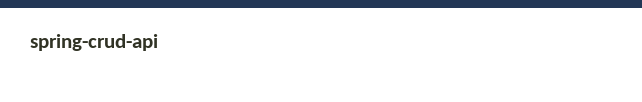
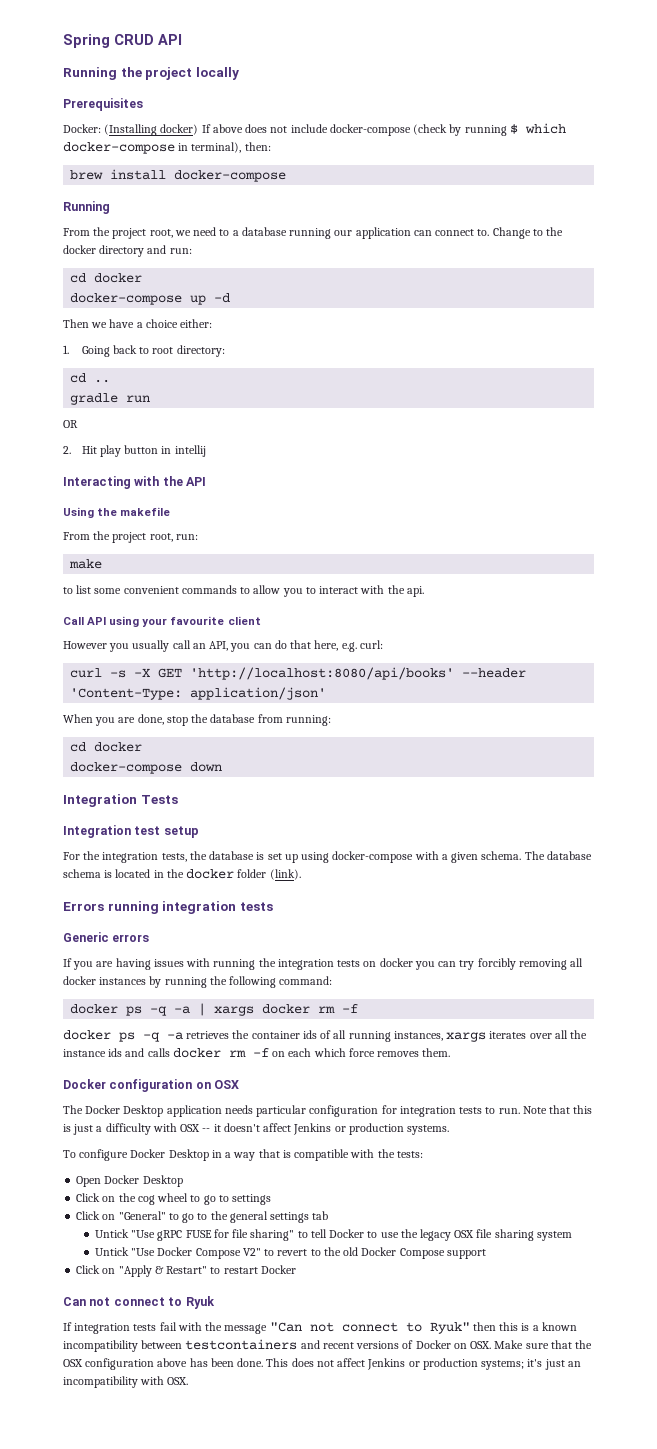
- spring-crud-api
+ Spring CRUD API
+ Running the project locally
+ Prerequisites
+ Docker: (Installing docker) If above does not include docker-compose (check by running $ which docker-compose in terminal), then:
+ brew install docker-compose
+ Running
+ From the project root, we need to a database running our application can connect to. Change to the docker directory and run:
+ cd docker
+ docker-compose up -d
+ Then we have a choice either:
+ 1. Going back to root directory:
+ cd ..
+ gradle run
+ OR
+ 2. Hit play button in intellij
+ Interacting with the API
+ Using the makefile
+ From the project root, run:
+ make
+ to list some convenient commands to allow you to interact with the api.
+ Call API using your favourite client
+ However you usually call an API, you can do that here, e.g. curl:
+ curl -s -X GET 'http://localhost:8080/api/books' --header 'Content-Type: application/json'
+ When you are done, stop the database from running:
+ cd docker
+ docker-compose down
+ Integration Tests
+ Integration test setup
+ For the integration tests, the database is set up using docker-compose with a given schema. The database schema is located in the docker folder (link).
+ Errors running integration tests
+ Generic errors
+ If you are having issues with running the integration tests on docker you can try forcibly removing all docker instances by running the following command:
+ docker ps -q -a | xargs docker rm -f
+ docker ps -q -a retrieves the container ids of all running instances, xargs iterates over all the instance ids and calls docker rm -f on each which force removes them.
+ Docker configuration on OSX
+ The Docker Desktop application needs particular configuration for integration tests to run. Note that this is just a difficulty with OSX -- it doesn't affect Jenkins or production systems.
+ To configure Docker Desktop in a way that is compatible with the tests:
+ Open Docker Desktop
+ Click on the cog wheel to go to settings
+ Click on "General" to go to the general settings tab
+ Untick "Use gRPC FUSE for file sharing" to tell Docker to use the legacy OSX file sharing system
+ Untick "Use Docker Compose V2" to revert to the old Docker Compose support
+ Click on "Apply & Restart" to restart Docker
+ Can not connect to Ryuk
+ If integration tests fail with the message "Can not connect to Ryuk" then this is a known incompatibility between testcontainers and recent versions of Docker on OSX. Make sure that the OSX configuration above has been done. This does not affect Jenkins or production systems; it's just an incompatibility with OSX.

